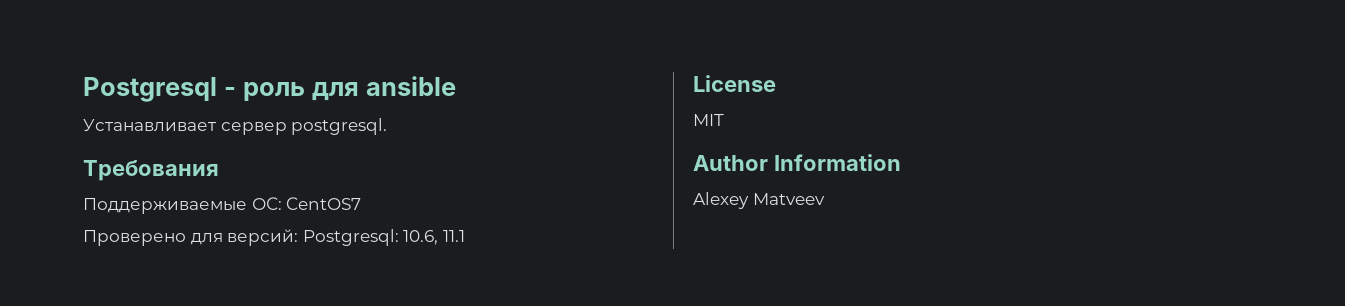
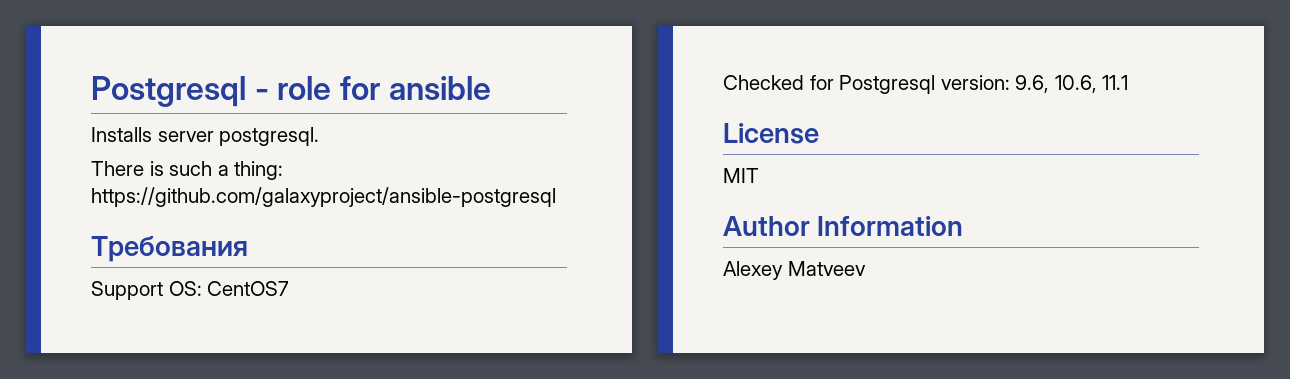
- Postgresql - роль для ansible
+ Postgresql - role for ansible
- Устанавливает сервер postgresql.
+ Installs server postgresql.
+ There is such a thing: https://github.com/galaxyproject/ansible-postgresql
- Поддерживаемые ОС: CentOS7
+ Support OS: CentOS7
- Проверено для версий: Postgresql: 10.6, 11.1
+ Checked for Postgresql version: 9.6, 10.6, 11.1

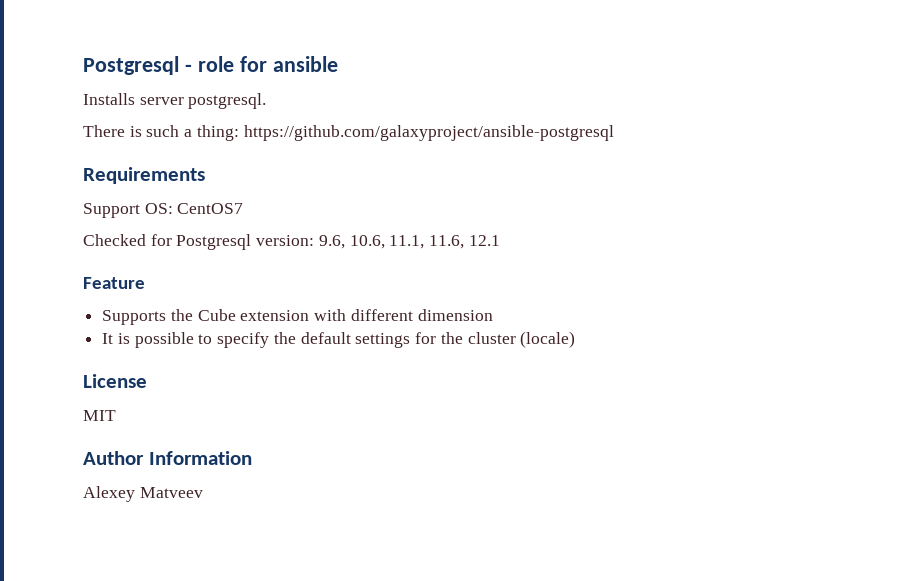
- Требования
+ Requirements
- Checked for Postgresql version: 9.6, 10.6, 11.1
+ Checked for Postgresql version: 9.6, 10.6, 11.1, 11.6, 12.1
+ Feature
+ Supports the Cube extension with different dimension
+ It is possible to specify the default settings for the cluster (locale)

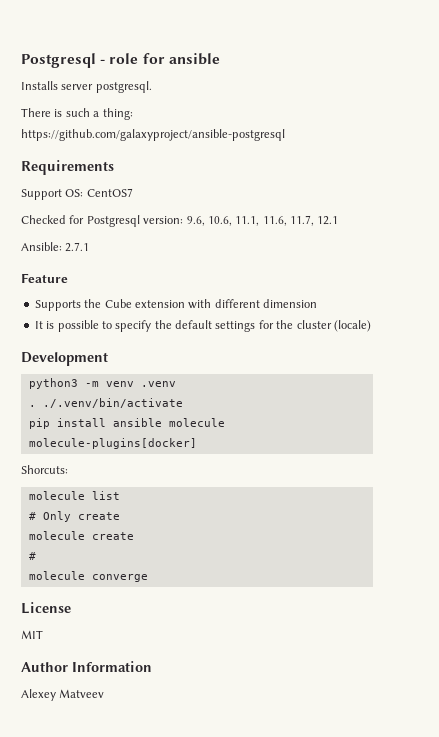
- Checked for Postgresql version: 9.6, 10.6, 11.1, 11.6, 12.1
+ Checked for Postgresql version: 9.6, 10.6, 11.1, 11.6, 11.7, 12.1
+ Ansible: 2.7.1
+ Development
+ python3 -m venv .venv
+ . ./.venv/bin/activate
+ pip install ansible molecule molecule-plugins[docker]
+ Shorcuts:
+ molecule list
+ # Only create
+ molecule create
+ #
+ molecule converge

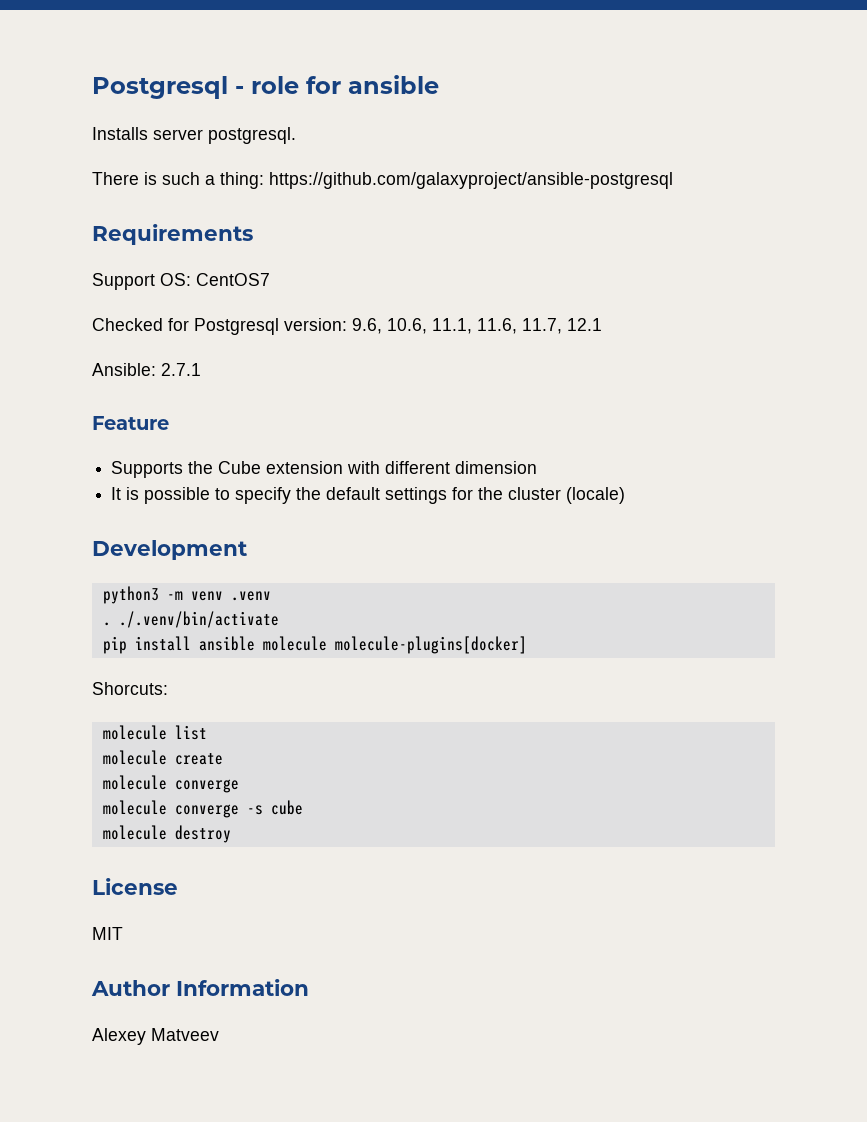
- # Only create
  molecule create
- #
  molecule converge
+ molecule converge -s cube
+ molecule destroy

